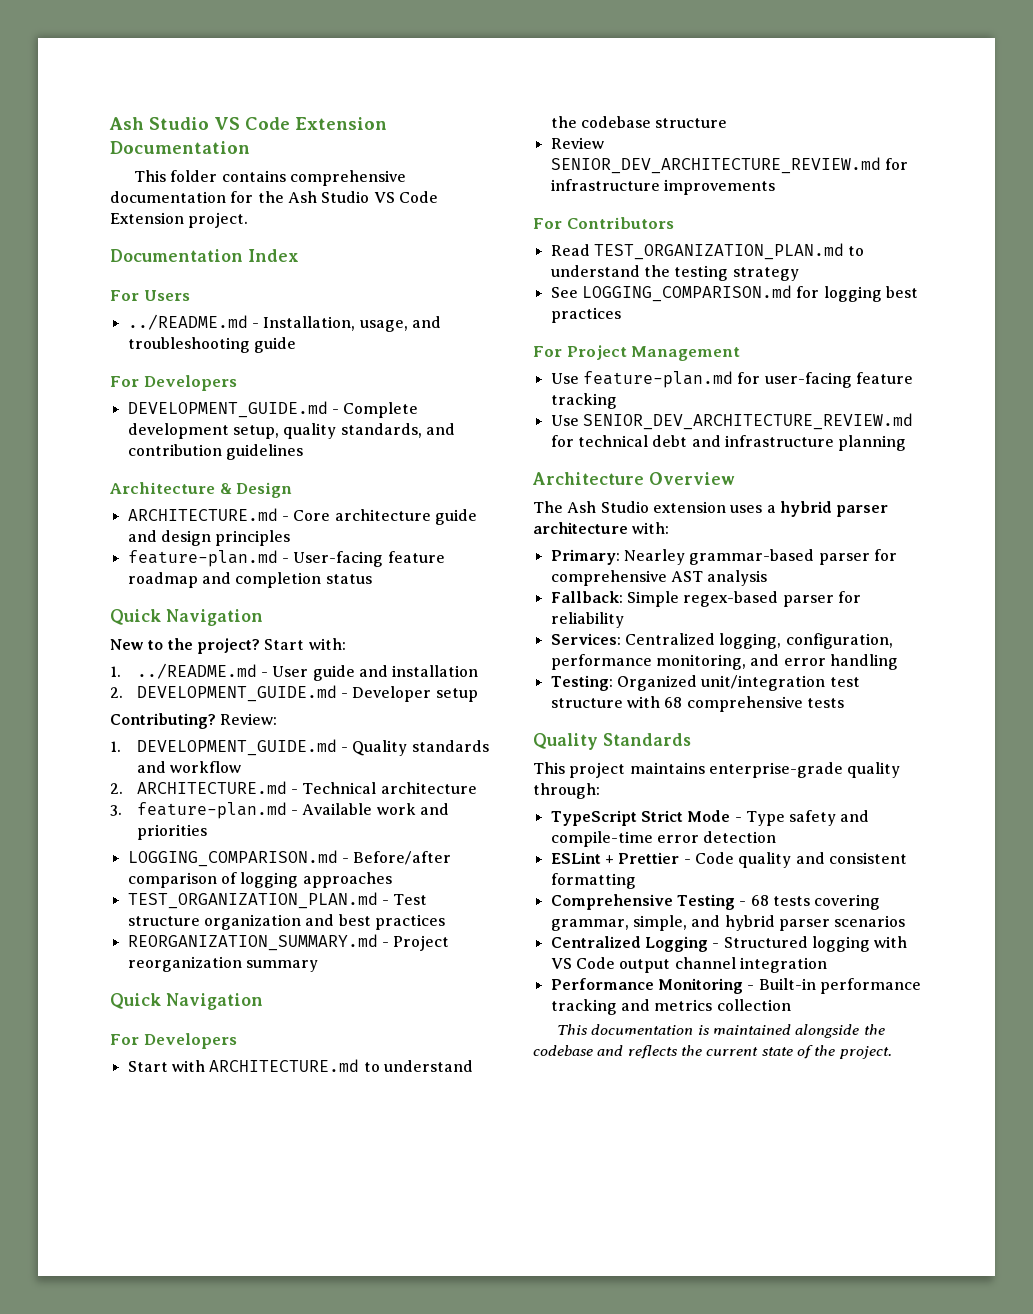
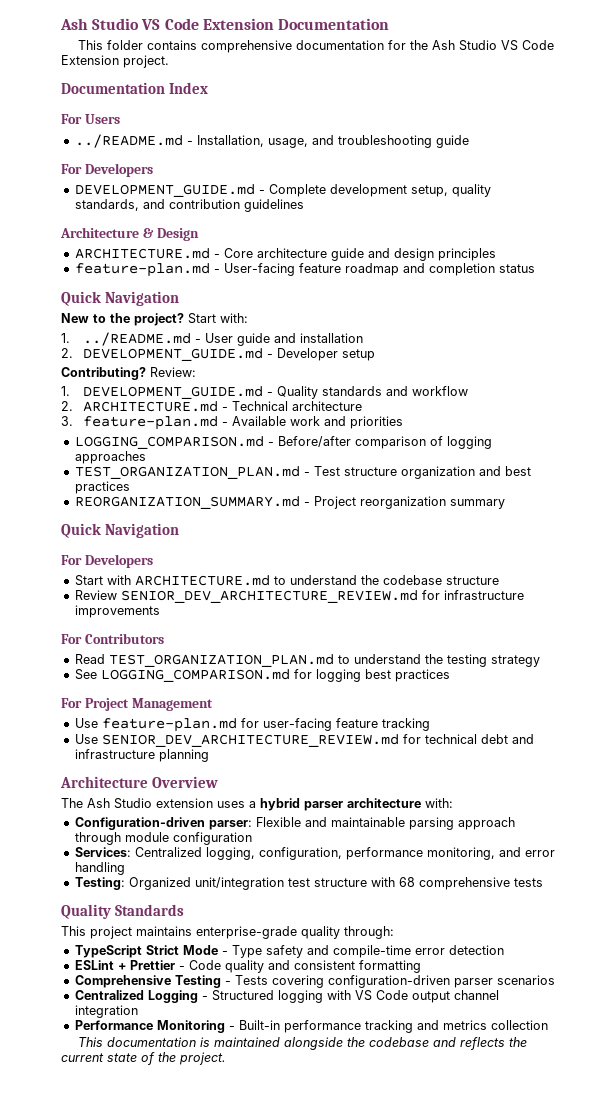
- Primary: Nearley grammar-based parser for comprehensive AST analysis
- Fallback: Simple regex-based parser for reliability
+ Configuration-driven parser: Flexible and maintainable parsing approach through module configuration
- Comprehensive Testing - 68 tests covering grammar, simple, and hybrid parser scenarios
+ Comprehensive Testing - Tests covering configuration-driven parser scenarios

